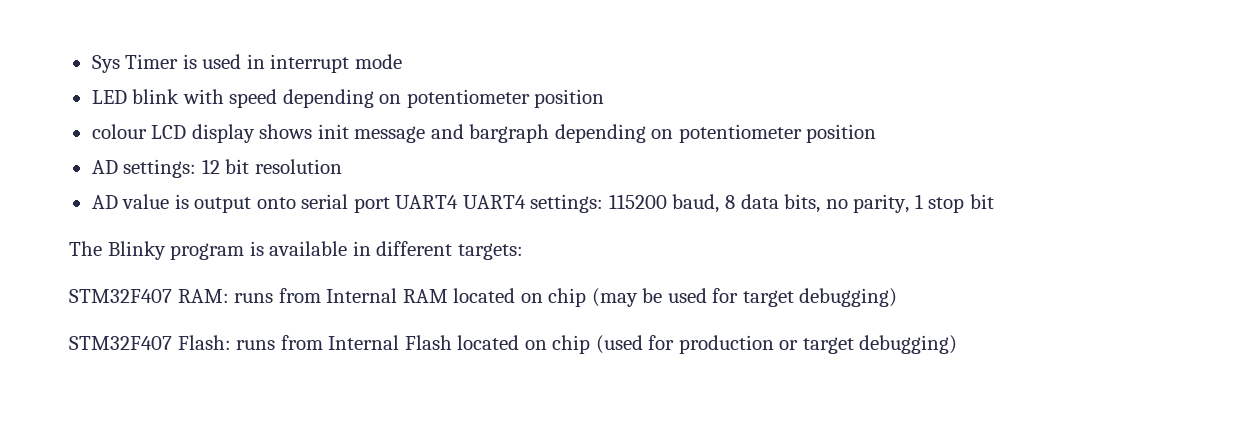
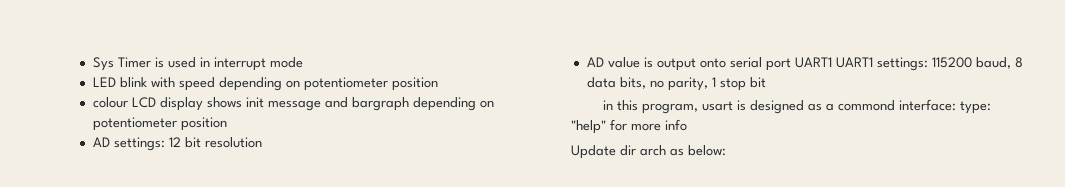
- AD value is output onto serial port UART4 UART4 settings: 115200 baud, 8 data bits, no parity, 1 stop bit
+ AD value is output onto serial port UART1 UART1 settings: 115200 baud, 8 data bits, no parity, 1 stop bit
- The Blinky program is available in different targets:
- STM32F407 RAM: runs from Internal RAM located on chip (may be used for target debugging)
- STM32F407 Flash: runs from Internal Flash located on chip (used for production or target debugging)
+ in this program, usart is designed as a commond interface: type: "help" for more info
+ Update dir arch as below:

